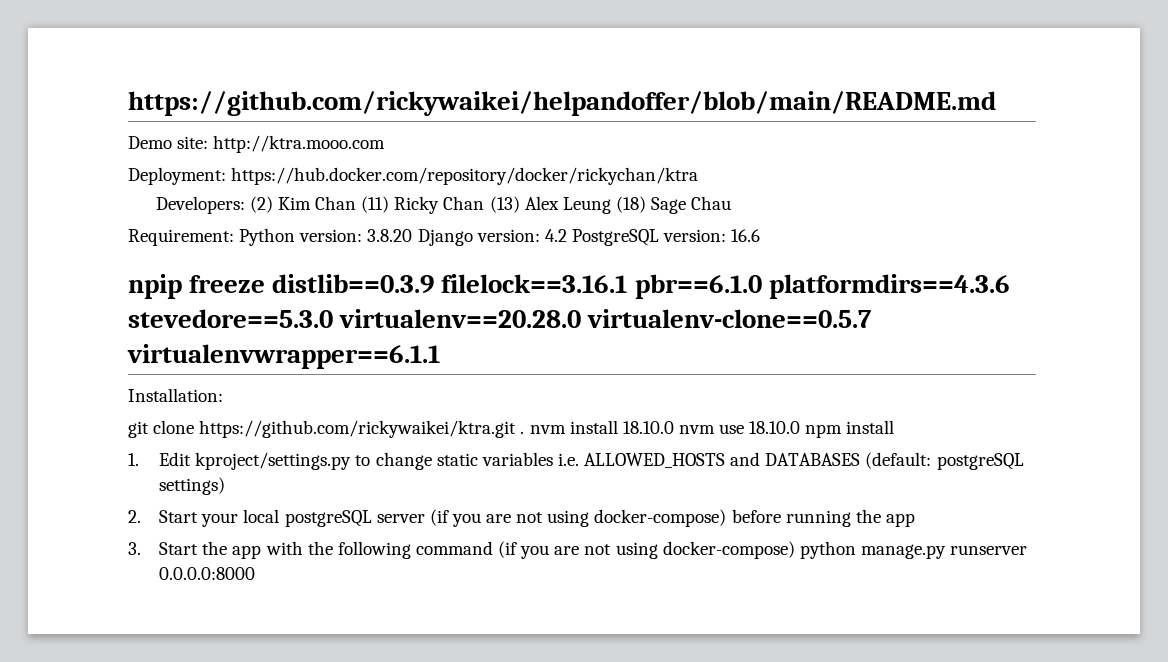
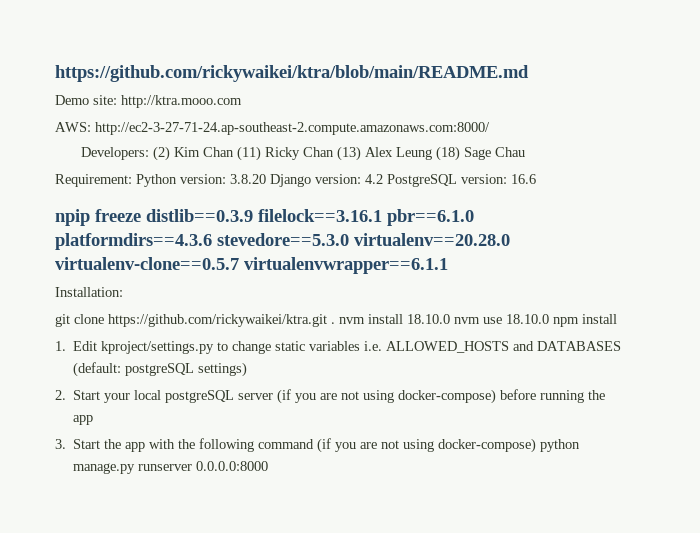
- https://github.com/rickywaikei/helpandoffer/blob/main/README.md
+ https://github.com/rickywaikei/ktra/blob/main/README.md
- Deployment: https://hub.docker.com/repository/docker/rickychan/ktra
+ AWS: http://ec2-3-27-71-24.ap-southeast-2.compute.amazonaws.com:8000/

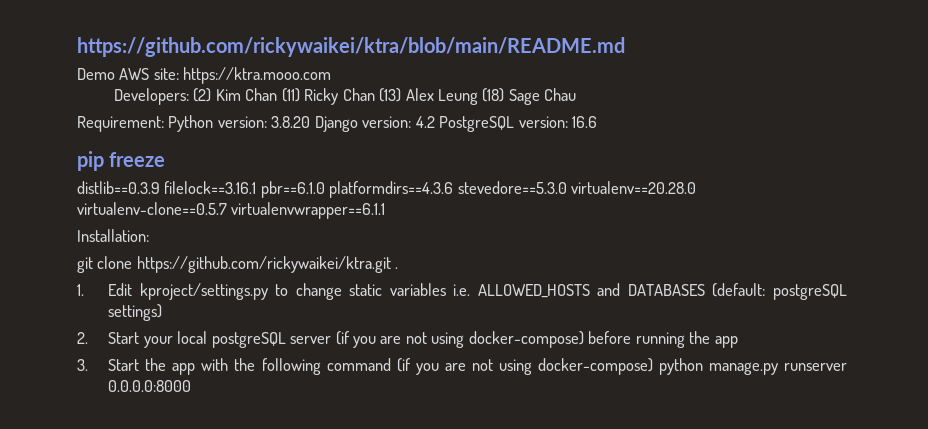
- Demo site: http://ktra.mooo.com
- AWS: http://ec2-3-27-71-24.ap-southeast-2.compute.amazonaws.com:8000/
+ Demo AWS site: https://ktra.mooo.com
- npip freeze distlib==0.3.9 filelock==3.16.1 pbr==6.1.0 platformdirs==4.3.6 stevedore==5.3.0 virtualenv==20.28.0 virtualenv-clone==0.5.7 virtualenvwrapper==6.1.1
+ pip freeze
+ distlib==0.3.9 filelock==3.16.1 pbr==6.1.0 platformdirs==4.3.6 stevedore==5.3.0 virtualenv==20.28.0 virtualenv-clone==0.5.7 virtualenvwrapper==6.1.1
- git clone https://github.com/rickywaikei/ktra.git . nvm install 18.10.0 nvm use 18.10.0 npm install
+ git clone https://github.com/rickywaikei/ktra.git .

